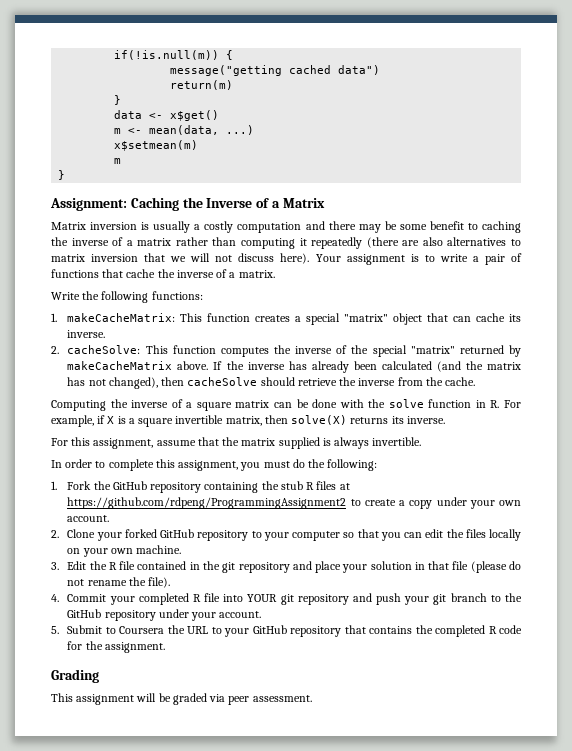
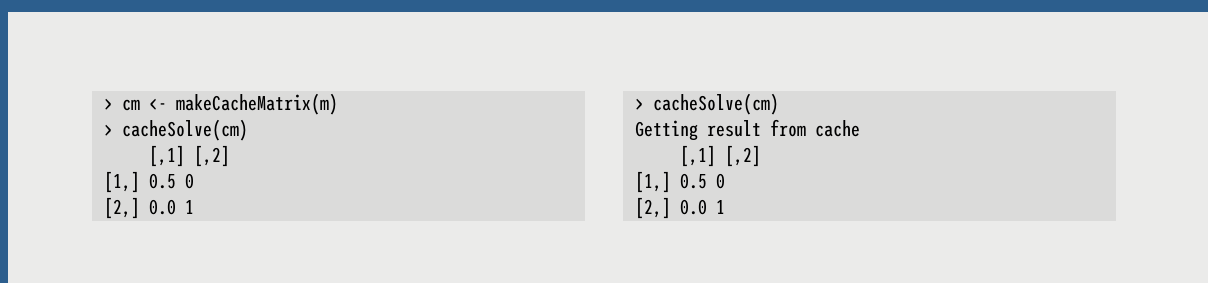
- if(!is.null(m)) {
- message("getting cached data")
- return(m)
- }
- data <- x$get()
- m <- mean(data, ...)
- x$setmean(m)
- m
- }
- Assignment: Caching the Inverse of a Matrix
- Matrix inversion is usually a costly computation and there may be some benefit to caching the inverse of a matrix rather than computing it repeatedly (there are also alternatives to matrix inversion that we will not discuss here). Your assignment is to write a pair of functions that cache the inverse of a matrix.
- Write the following functions:
- 1. makeCacheMatrix: This function creates a special "matrix" object that can cache its inverse.
- 2. cacheSolve: This function computes the inverse of the special "matrix" returned by makeCacheMatrix above. If the inverse has already been calculated (and the matrix has not changed), then cacheSolve should retrieve the inverse from the cache.
- Computing the inverse of a square matrix can be done with the solve function in R. For example, if X is a square invertible matrix, then solve(X) returns its inverse.
- For this assignment, assume that the matrix supplied is always invertible.
- In order to complete this assignment, you must do the following:
- 1. Fork the GitHub repository containing the stub R files at https://github.com/rdpeng/ProgrammingAssignment2 to create a copy under your own account.
- 2. Clone your forked GitHub repository to your computer so that you can edit the files locally on your own machine.
- 3. Edit the R file contained in the git repository and place your solution in that file (please do not rename the file).
- 4. Commit your completed R file into YOUR git repository and push your git branch to the GitHub repository under your account.
- 5. Submit to Coursera the URL to your GitHub repository that contains the completed R code for the assignment.
- Grading
- This assignment will be graded via peer assessment.
+ > cm <- makeCacheMatrix(m)
+ > cacheSolve(cm)
+ [,1] [,2]
+ [1,] 0.5 0
+ [2,] 0.0 1
+ > cacheSolve(cm)
+ Getting result from cache
+ [,1] [,2]
+ [1,] 0.5 0
+ [2,] 0.0 1

